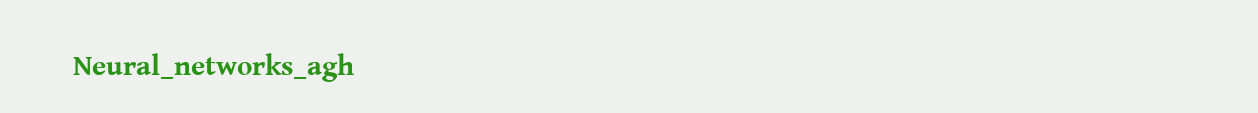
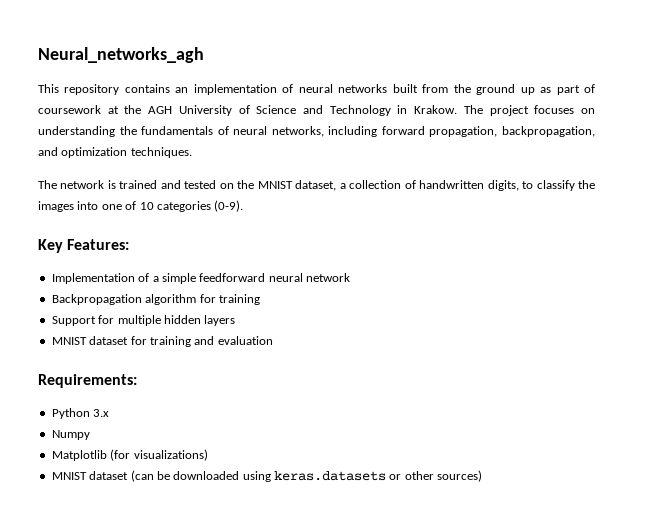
+ This repository contains an implementation of neural networks built from the ground up as part of coursework at the AGH University of Science and Technology in Krakow. The project focuses on understanding the fundamentals of neural networks, including forward propagation, backpropagation, and optimization techniques.
+ The network is trained and tested on the MNIST dataset, a collection of handwritten digits, to classify the images into one of 10 categories (0-9).
+ Key Features:
+ Implementation of a simple feedforward neural network
+ Backpropagation algorithm for training
+ Support for multiple hidden layers
+ MNIST dataset for training and evaluation
+ Requirements:
+ Python 3.x
+ Numpy
+ Matplotlib (for visualizations)
+ MNIST dataset (can be downloaded using keras.datasets or other sources)

